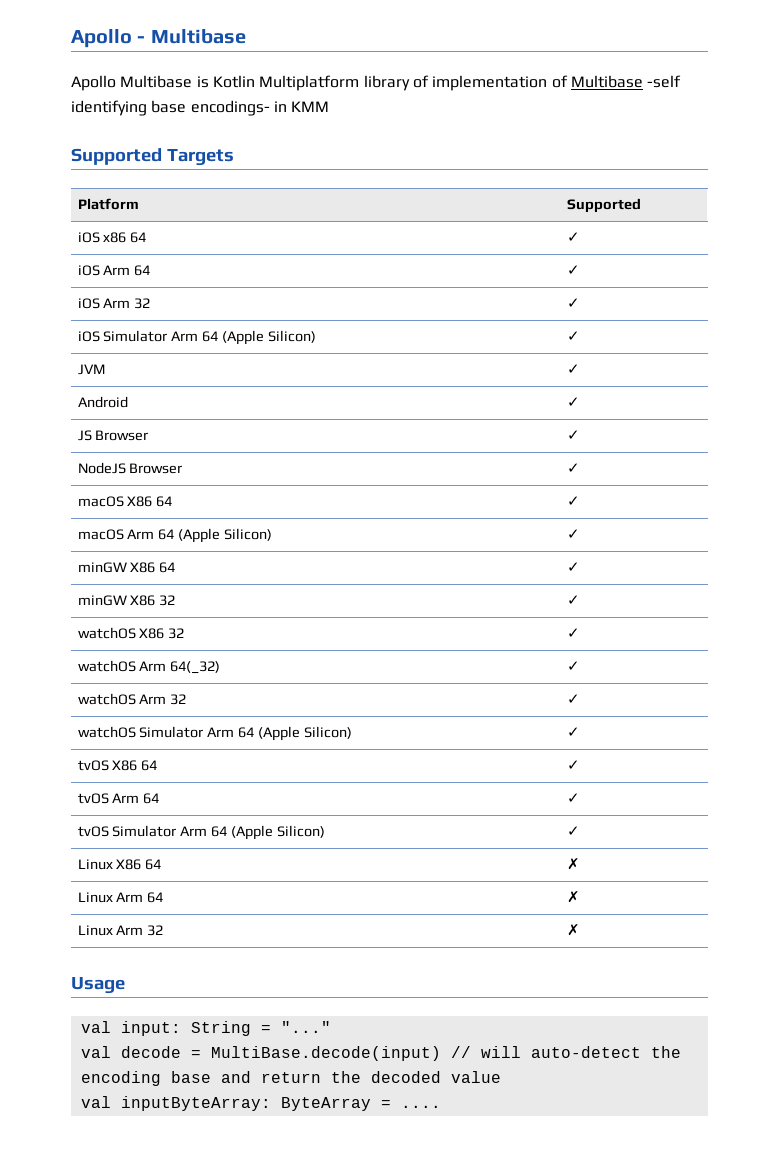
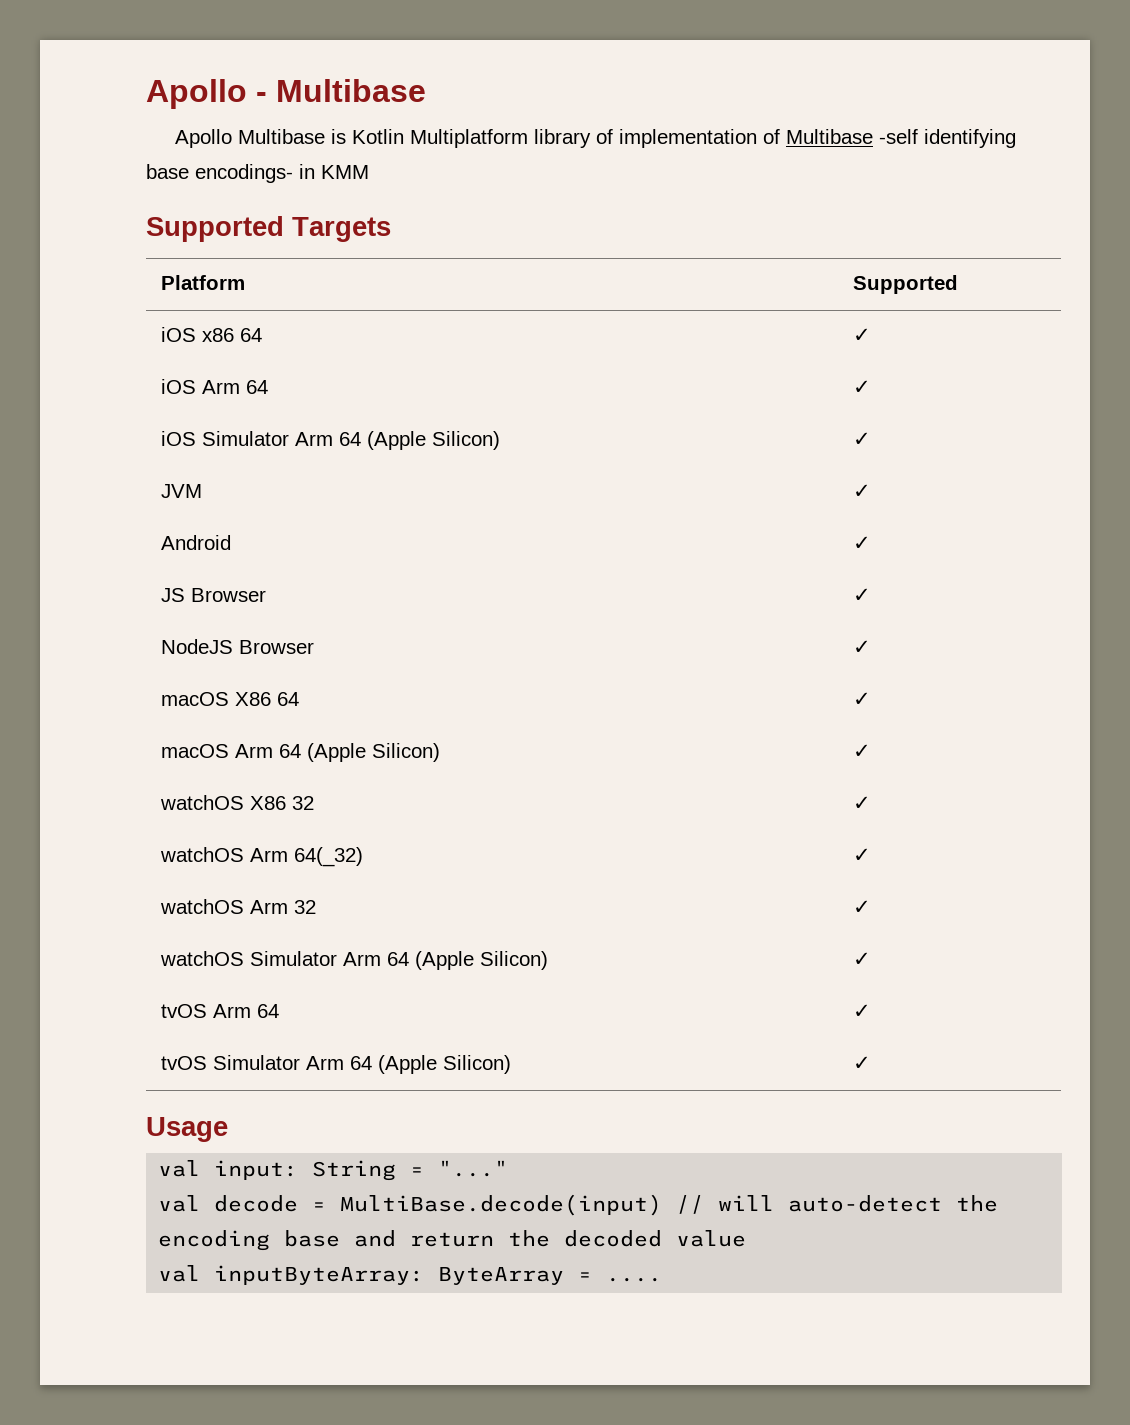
- iOS Arm 32 | ✓
- minGW X86 64 | ✓
- minGW X86 32 | ✓
- tvOS X86 64 | ✓
- Linux X86 64 | ✗
- Linux Arm 64 | ✗
- Linux Arm 32 | ✗

